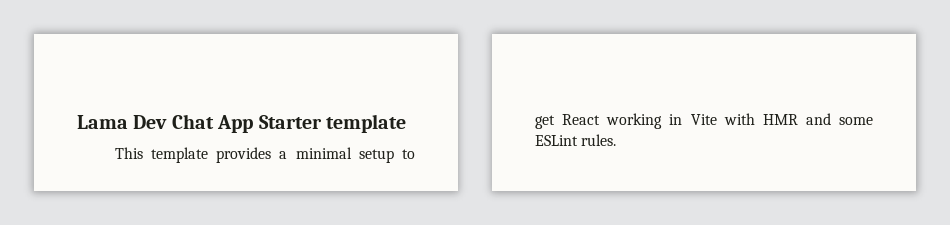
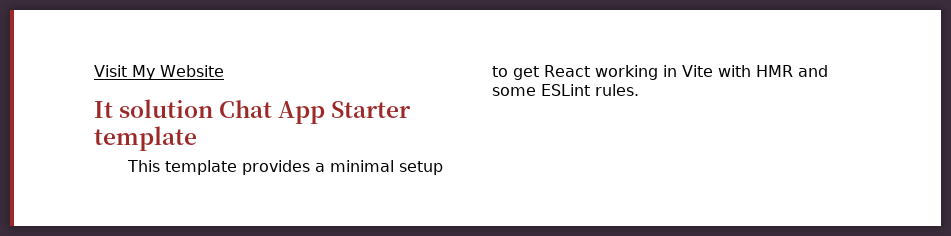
- Lama Dev Chat App Starter template
+ Visit My Website
+ It solution Chat App Starter template

